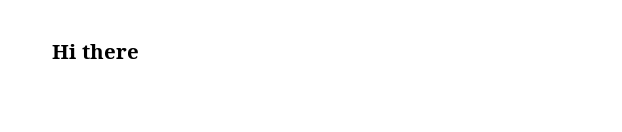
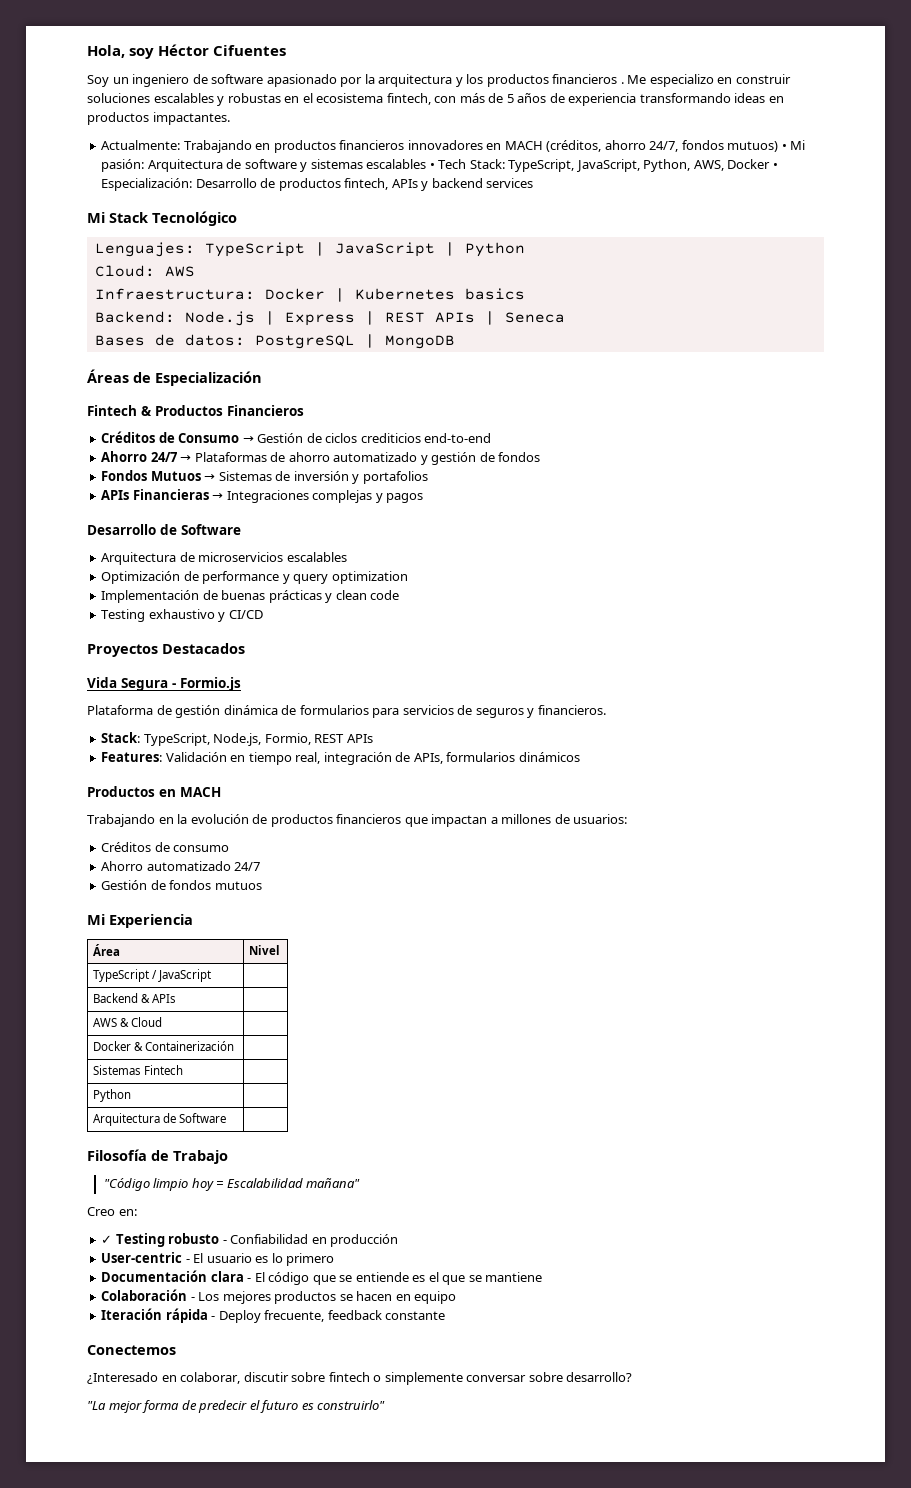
- Hi there
+ Hola, soy Héctor Cifuentes
+ Soy un ingeniero de software apasionado por la arquitectura y los productos financieros . Me especializo en construir soluciones escalables y robustas en el ecosistema fintech, con más de 5 años de experiencia transformando ideas en productos impactantes.
+ Actualmente: Trabajando en productos financieros innovadores en MACH (créditos, ahorro 24/7, fondos mutuos) • Mi pasión: Arquitectura de software y sistemas escalables • Tech Stack: TypeScript, JavaScript, Python, AWS, Docker • Especialización: Desarrollo de productos fintech, APIs y backend services
+ Mi Stack Tecnológico
+ Lenguajes: TypeScript | JavaScript | Python
+ Cloud: AWS
+ Infraestructura: Docker | Kubernetes basics
+ Backend: Node.js | Express | REST APIs | Seneca
+ Bases de datos: PostgreSQL | MongoDB
+ Áreas de Especialización
+ Fintech & Productos Financieros
+ Créditos de Consumo → Gestión de ciclos crediticios end-to-end
+ Ahorro 24/7 → Plataformas de ahorro automatizado y gestión de fondos
+ Fondos Mutuos → Sistemas de inversión y portafolios
+ APIs Financieras → Integraciones complejas y pagos
+ Desarrollo de Software
+ Arquitectura de microservicios escalables
+ Optimización de performance y query optimization
+ Implementación de buenas prácticas y clean code
+ Testing exhaustivo y CI/CD
+ Proyectos Destacados
+ Vida Segura - Formio.js
+ Plataforma de gestión dinámica de formularios para servicios de seguros y financieros.
+ Stack: TypeScript, Node.js, Formio, REST APIs
+ Features: Validación en tiempo real, integración de APIs, formularios dinámicos
+ Productos en MACH
+ Trabajando en la evolución de productos financieros que impactan a millones de usuarios:
+ Créditos de consumo
+ Ahorro automatizado 24/7
+ Gestión de fondos mutuos
+ Mi Experiencia
+ Área | Nivel
+ TypeScript / JavaScript |
+ Backend & APIs |
+ AWS & Cloud |
+ Docker & Containerización |
+ Sistemas Fintech |
+ Python |
+ Arquitectura de Software |
+ Filosofía de Trabajo
+ "Código limpio hoy = Escalabilidad mañana"
+ Creo en:
+ ✓ Testing robusto - Confiabilidad en producción
+ User-centric - El usuario es lo primero
+ Documentación clara - El código que se entiende es el que se mantiene
+ Colaboración - Los mejores productos se hacen en equipo
+ Iteración rápida - Deploy frecuente, feedback constante
+ Conectemos
+ ¿Interesado en colaborar, discutir sobre fintech o simplemente conversar sobre desarrollo?
+ "La mejor forma de predecir el futuro es construirlo"

